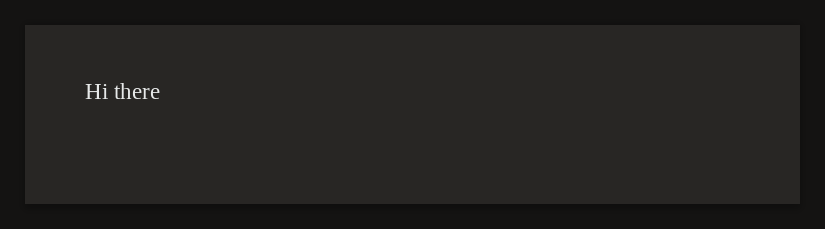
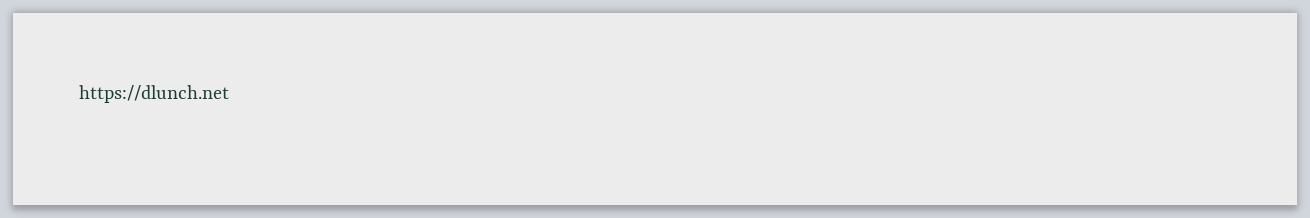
- Hi there
+ https://dlunch.net

